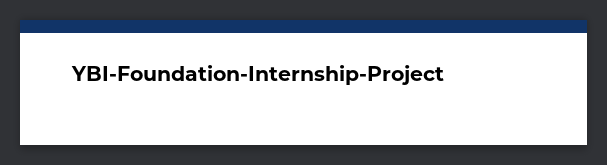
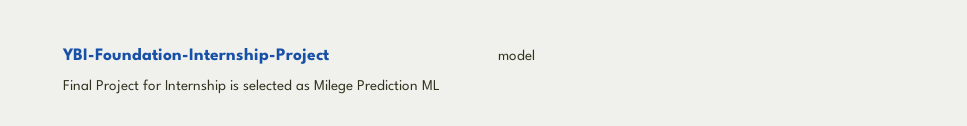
+ Final Project for Internship is selected as Milege Prediction ML model

